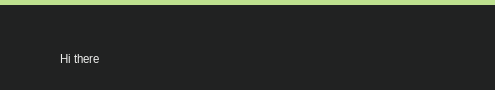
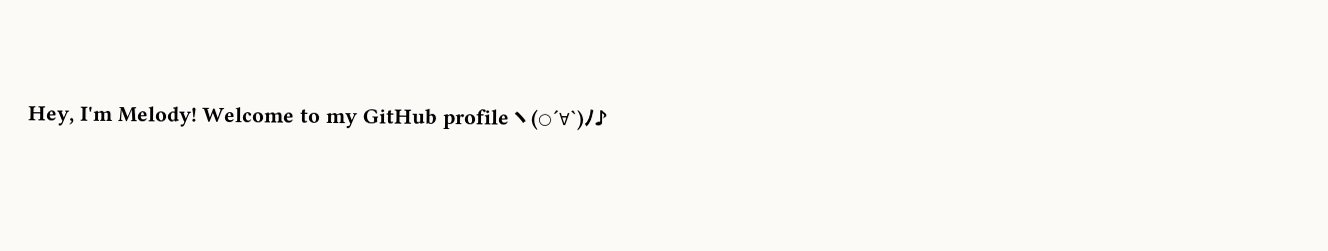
- Hi there
+ Hey, I'm Melody! Welcome to my GitHub profileヽ(○´∀`)ﾉ♪

